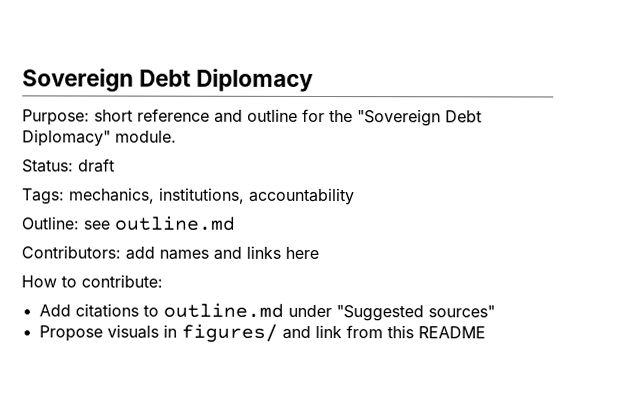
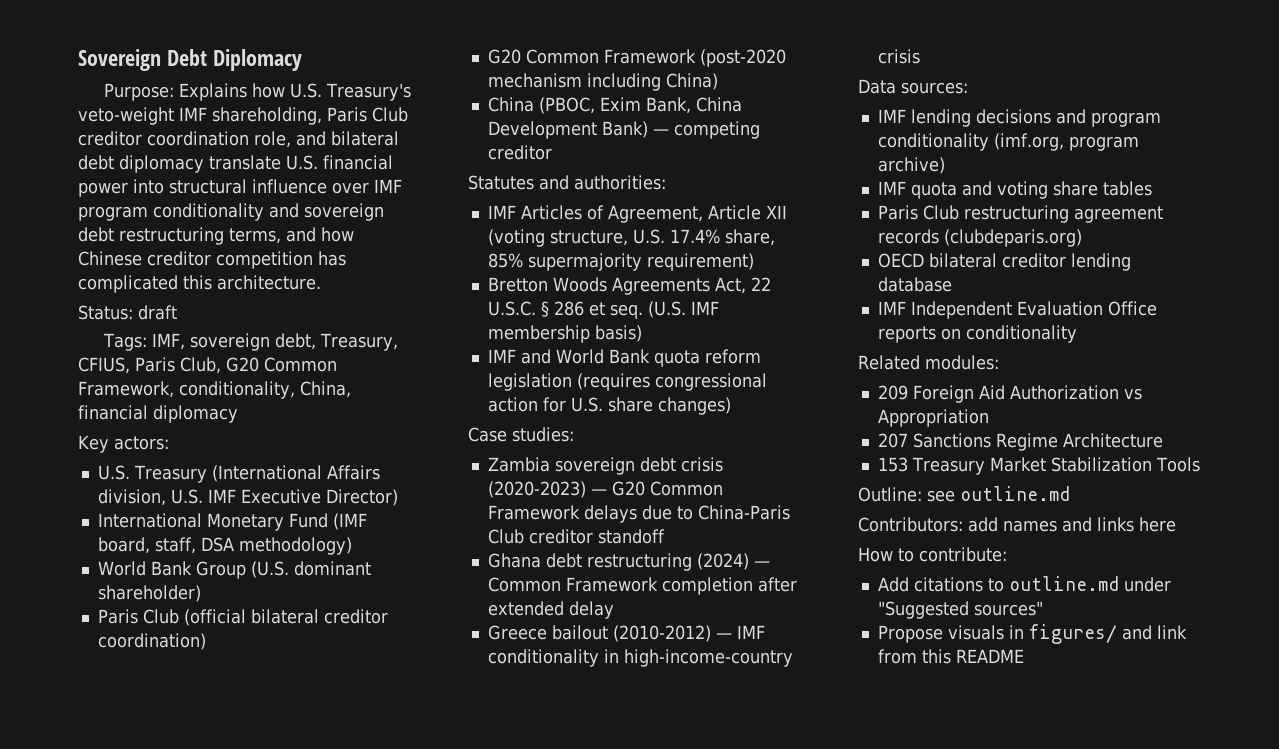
- Purpose: short reference and outline for the "Sovereign Debt Diplomacy" module.
+ Purpose: Explains how U.S. Treasury's veto-weight IMF shareholding, Paris Club creditor coordination role, and bilateral debt diplomacy translate U.S. financial power into structural influence over IMF program conditionality and sovereign debt restructuring terms, and how Chinese creditor competition has complicated this architecture.
  Status: draft
- Tags: mechanics, institutions, accountability
+ Tags: IMF, sovereign debt, Treasury, CFIUS, Paris Club, G20 Common Framework, conditionality, China, financial diplomacy
+ Key actors:
+ U.S. Treasury (International Affairs division, U.S. IMF Executive Director)
+ International Monetary Fund (IMF board, staff, DSA methodology)
+ World Bank Group (U.S. dominant shareholder)
+ Paris Club (official bilateral creditor coordination)
+ G20 Common Framework (post-2020 mechanism including China)
+ China (PBOC, Exim Bank, China Development Bank) — competing creditor
+ Statutes and authorities:
+ IMF Articles of Agreement, Article XII (voting structure, U.S. 17.4% share, 85% supermajority requirement)
+ Bretton Woods Agreements Act, 22 U.S.C. § 286 et seq. (U.S. IMF membership basis)
+ IMF and World Bank quota reform legislation (requires congressional action for U.S. share changes)
+ Case studies:
+ Zambia sovereign debt crisis (2020-2023) — G20 Common Framework delays due to China-Paris Club creditor standoff
+ Ghana debt restructuring (2024) — Common Framework completion after extended delay
+ Greece bailout (2010-2012) — IMF conditionality in high-income-country crisis
+ Data sources:
+ IMF lending decisions and program conditionality (imf.org, program archive)
+ IMF quota and voting share tables
+ Paris Club restructuring agreement records (clubdeparis.org)
+ OECD bilateral creditor lending database
+ IMF Independent Evaluation Office reports on conditionality
+ Related modules:
+ 209 Foreign Aid Authorization vs Appropriation
+ 207 Sanctions Regime Architecture
+ 153 Treasury Market Stabilization Tools

